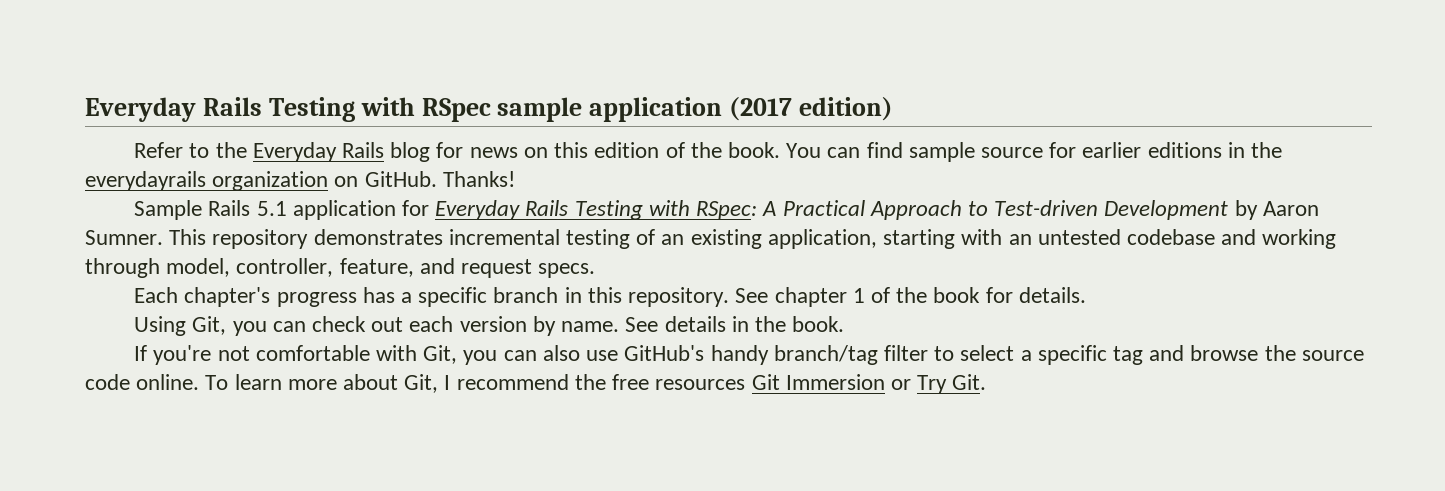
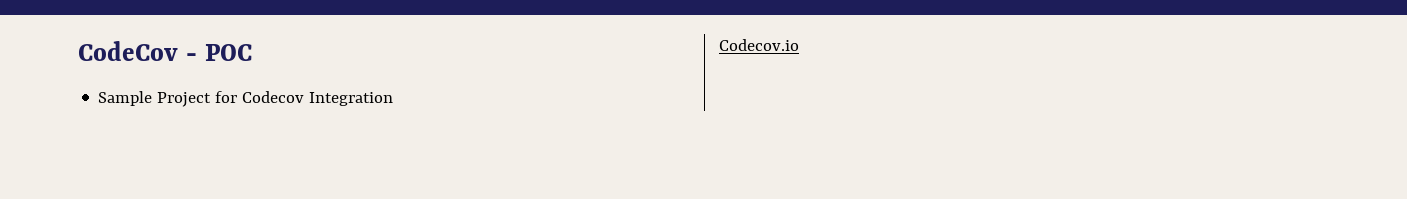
- Everyday Rails Testing with RSpec sample application (2017 edition)
- Refer to the Everyday Rails blog for news on this edition of the book. You can find sample source for earlier editions in the everydayrails organization on GitHub. Thanks!
- Sample Rails 5.1 application for Everyday Rails Testing with RSpec: A Practical Approach to Test-driven Development by Aaron Sumner. This repository demonstrates incremental testing of an existing application, starting with an untested codebase and working through model, controller, feature, and request specs.
- Each chapter's progress has a specific branch in this repository. See chapter 1 of the book for details.
- Using Git, you can check out each version by name. See details in the book.
- If you're not comfortable with Git, you can also use GitHub's handy branch/tag filter to select a specific tag and browse the source code online. To learn more about Git, I recommend the free resources Git Immersion or Try Git.
+ CodeCov - POC
+ Sample Project for Codecov Integration
+ Codecov.io

